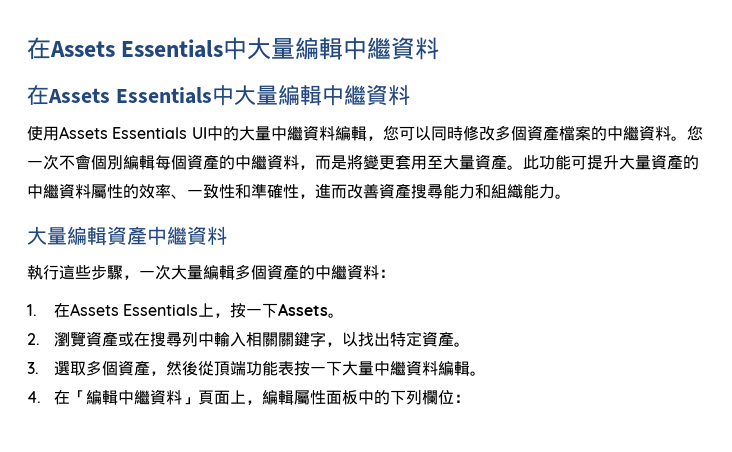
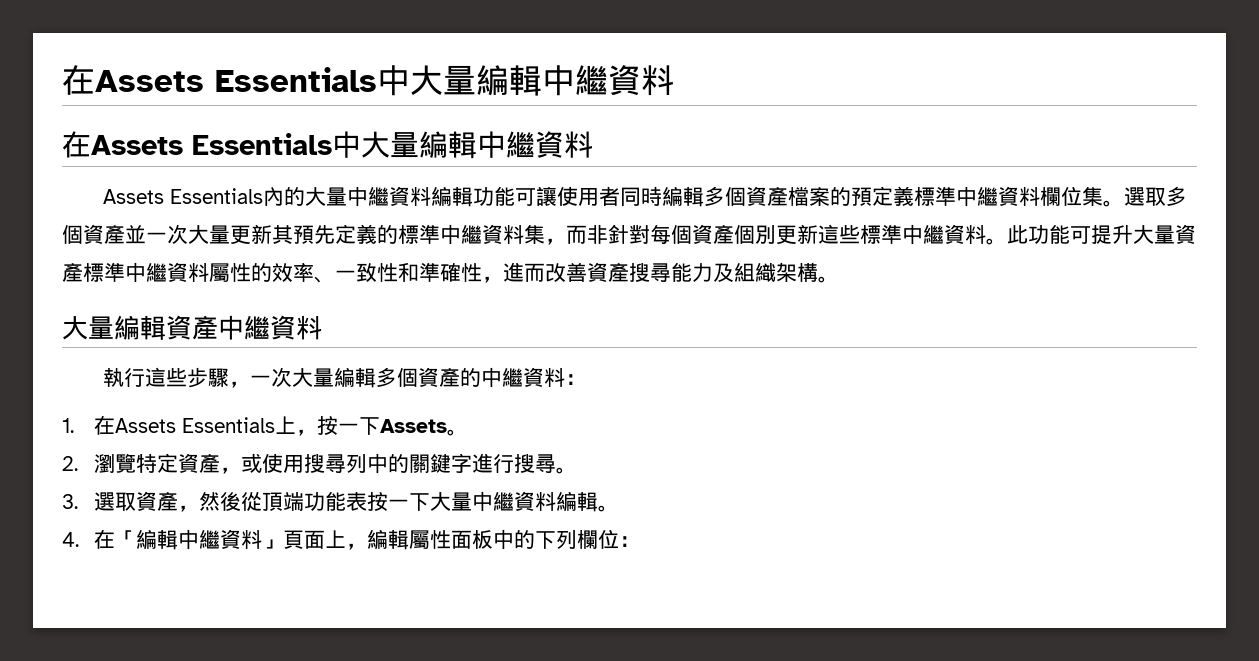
- 使用Assets Essentials UI中的大量中繼資料編輯，您可以同時修改多個資產檔案的中繼資料。您一次不會個別編輯每個資產的中繼資料，而是將變更套用至大量資產。
+ Assets Essentials內的大量中繼資料編輯功能可讓使用者同時編輯多個資產檔案的預定義標準中繼資料欄位集。選取多個資產並一次大量更新其預先定義的標準中繼資料集，而非針對每個資產個別更新這些標準中繼資料。
- 此功能可提升大量資產的中繼資料屬性的效率、一致性和準確性，進而改善資產搜尋能力和組織能力。
+ 此功能可提升大量資產標準中繼資料屬性的效率、一致性和準確性，進而改善資產搜尋能力及組織架構。
- 2.瀏覽資產或在搜尋列中輸入相關關鍵字，以找出特定資產。
+ 2.瀏覽特定資產，或使用搜尋列中的關鍵字進行搜尋。
- 3.選取多個資產，然後從頂端功能表按一下大量中繼資料編輯。
+ 3.選取資產，然後從頂端功能表按一下大量中繼資料編輯。

